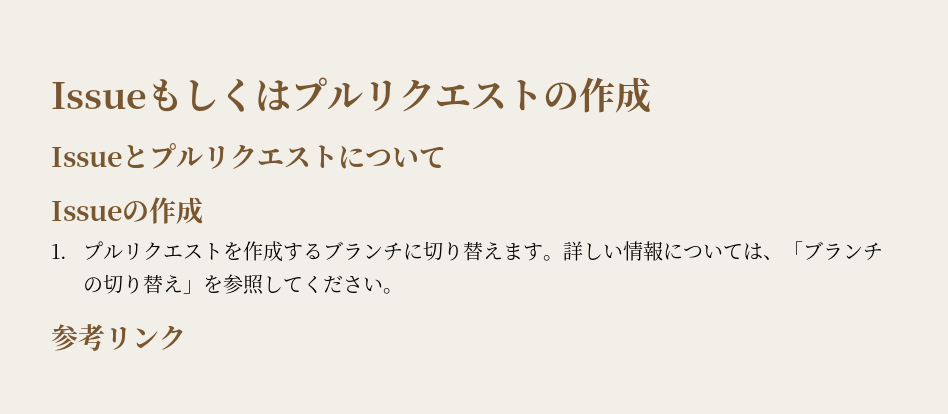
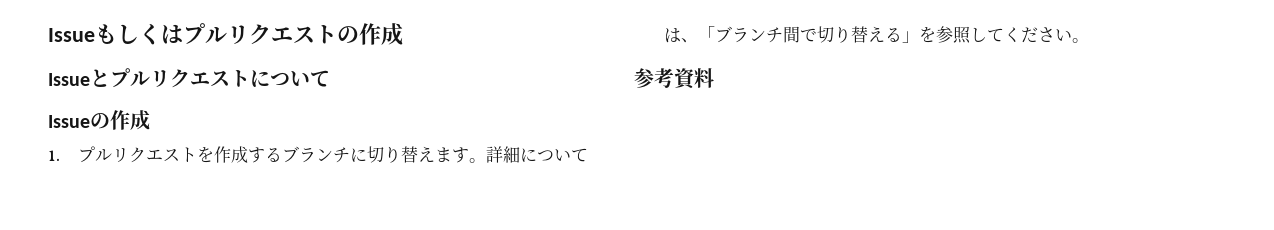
- 詳しい情報については、「ブランチの切り替え」を参照してください。
+ 詳細については、「ブランチ間で切り替える」を参照してください。
- 参考リンク
+ 参考資料

